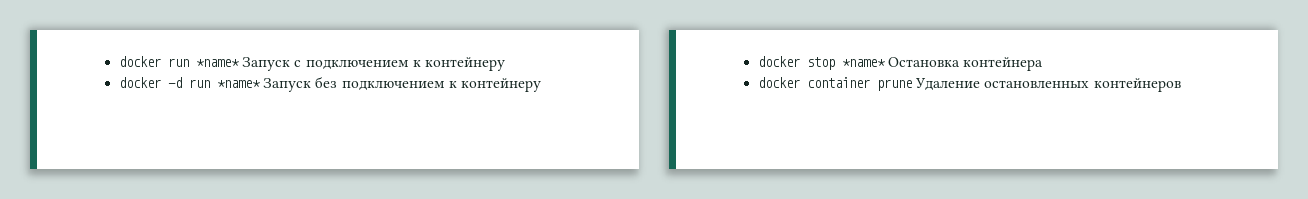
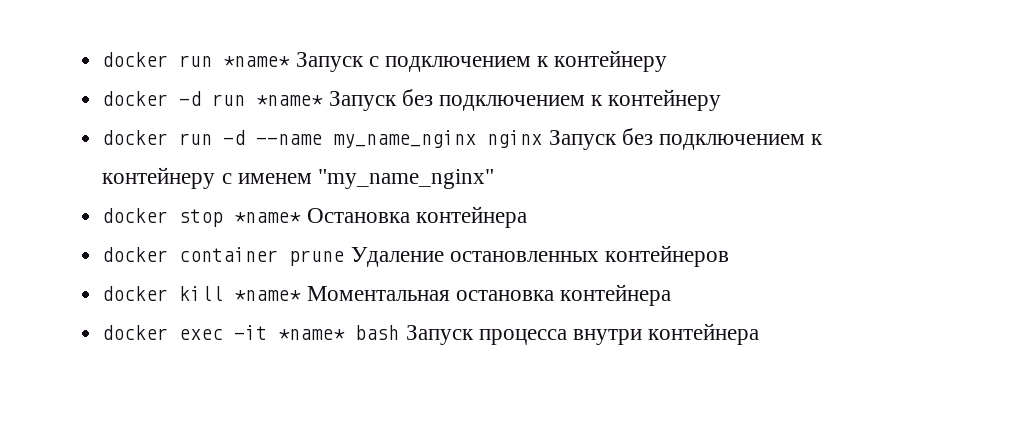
+ docker run -d --name my_name_nginx nginx Запуск без подключением к контейнеру с именем "my_name_nginx"
+ docker kill *name* Моментальная остановка контейнера
+ docker exec -it *name* bash Запуск процесса внутри контейнера

